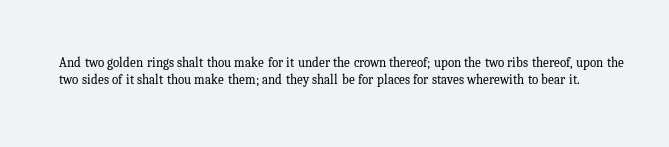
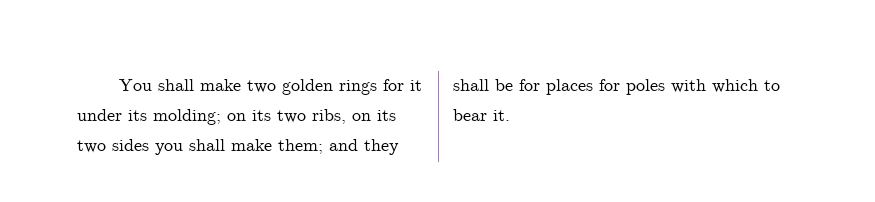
- And two golden rings shalt thou make for it under the crown thereof; upon the two ribs thereof, upon the two sides of it shalt thou make them; and they shall be for places for staves wherewith to bear it.
+ You shall make two golden rings for it under its molding; on its two ribs, on its two sides you shall make them; and they shall be for places for poles with which to bear it.

